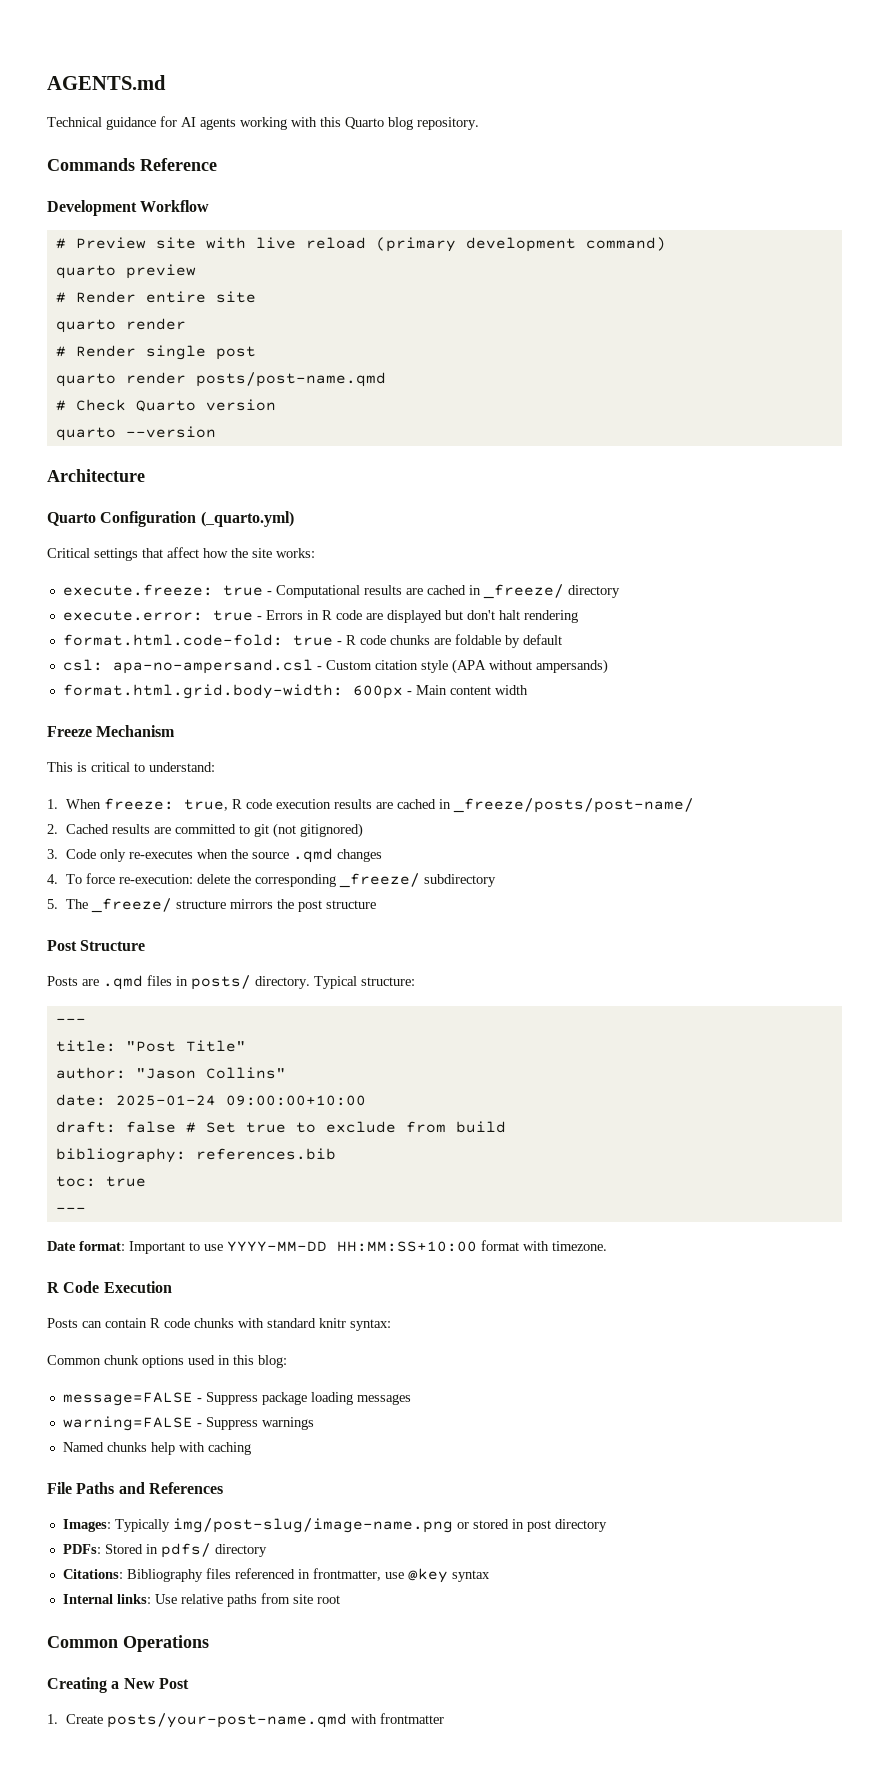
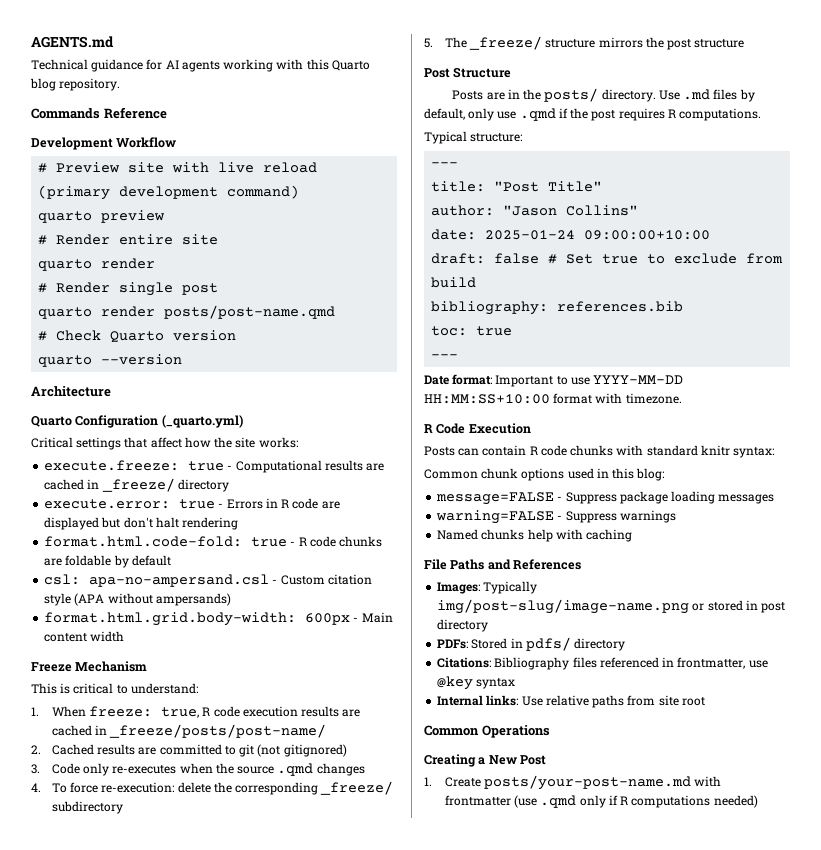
- Posts are .qmd files in posts/ directory. Typical structure:
+ Posts are in the posts/ directory. Use .md files by default, only use .qmd if the post requires R computations.
+ Typical structure:
- 1. Create posts/your-post-name.qmd with frontmatter
+ 1. Create posts/your-post-name.md with frontmatter (use .qmd only if R computations needed)

